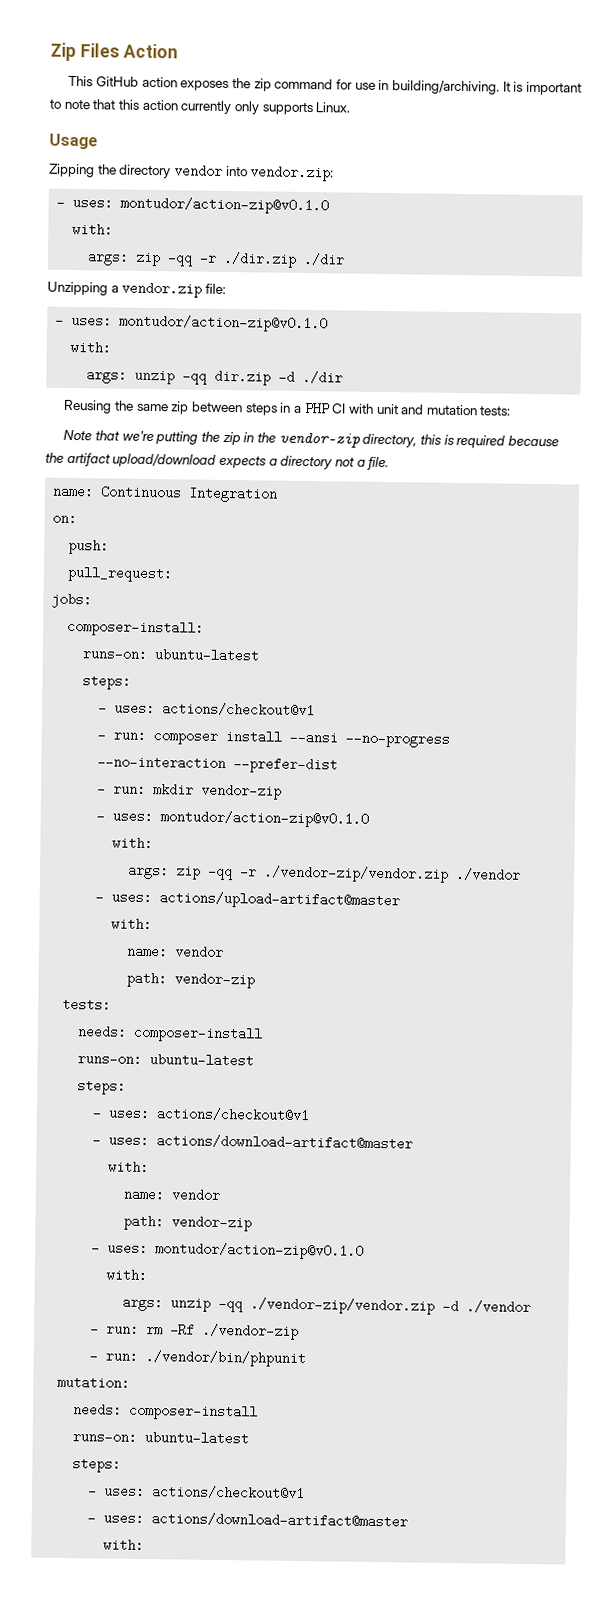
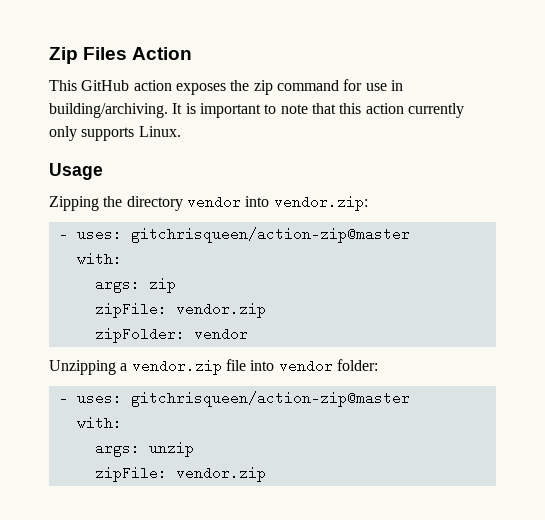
  Zipping the directory vendor into vendor.zip:
- - uses: montudor/action-zip@v0.1.0
+ - uses: gitchrisqueen/action-zip@master
  with:
- args: zip -qq -r ./dir.zip ./dir
+ args: zip
+ zipFile: vendor.zip
+ zipFolder: vendor
- Unzipping a vendor.zip file:
- - uses: montudor/action-zip@v0.1.0
+ Unzipping a vendor.zip file into vendor folder:
+ - uses: gitchrisqueen/action-zip@master
  with:
- args: unzip -qq dir.zip -d ./dir
- Reusing the same zip between steps in a PHP CI with unit and mutation tests:
- Note that we're putting the zip in the vendor-zip directory, this is required because the artifact upload/download expects a directory not a file.
- name: Continuous Integration
- on:
- push:
- pull_request:
- jobs:
- composer-install:
- runs-on: ubuntu-latest
- steps:
- - uses: actions/checkout@v1
- - run: composer install --ansi --no-progress --no-interaction --prefer-dist
- - run: mkdir vendor-zip
- - uses: montudor/action-zip@v0.1.0
- with:
- args: zip -qq -r ./vendor-zip/vendor.zip ./vendor
- - uses: actions/upload-artifact@master
- with:
- name: vendor
- path: vendor-zip
- tests:
- needs: composer-install
- runs-on: ubuntu-latest
- steps:
- - uses: actions/checkout@v1
- - uses: actions/download-artifact@master
- with:
- name: vendor
- path: vendor-zip
- - uses: montudor/action-zip@v0.1.0
- with:
- args: unzip -qq ./vendor-zip/vendor.zip -d ./vendor
- - run: rm -Rf ./vendor-zip
- - run: ./vendor/bin/phpunit
- mutation:
- needs: composer-install
- runs-on: ubuntu-latest
- steps:
- - uses: actions/checkout@v1
- - uses: actions/download-artifact@master
- with:
+ args: unzip
+ zipFile: vendor.zip

